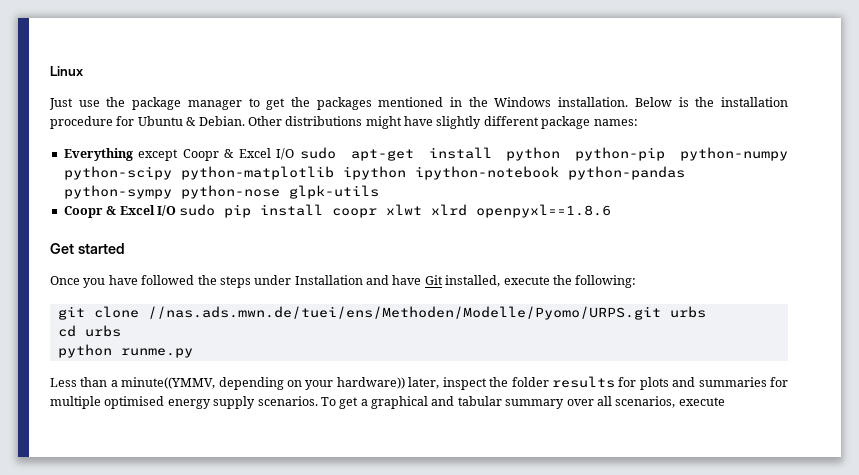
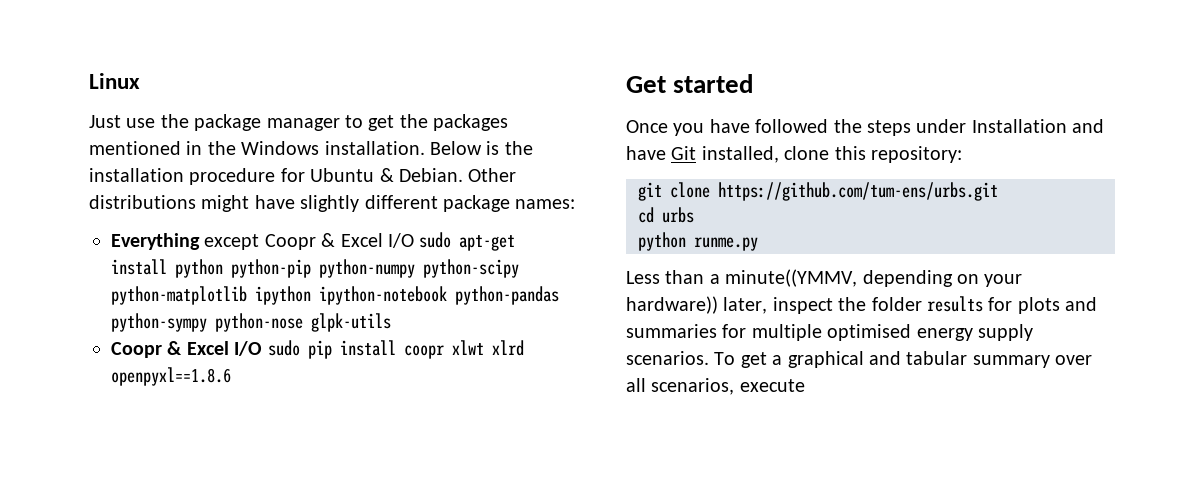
- Once you have followed the steps under Installation and have Git installed, execute the following:
+ Once you have followed the steps under Installation and have Git installed, clone this repository:
- git clone //nas.ads.mwn.de/tuei/ens/Methoden/Modelle/Pyomo/URPS.git urbs
+ git clone https://github.com/tum-ens/urbs.git

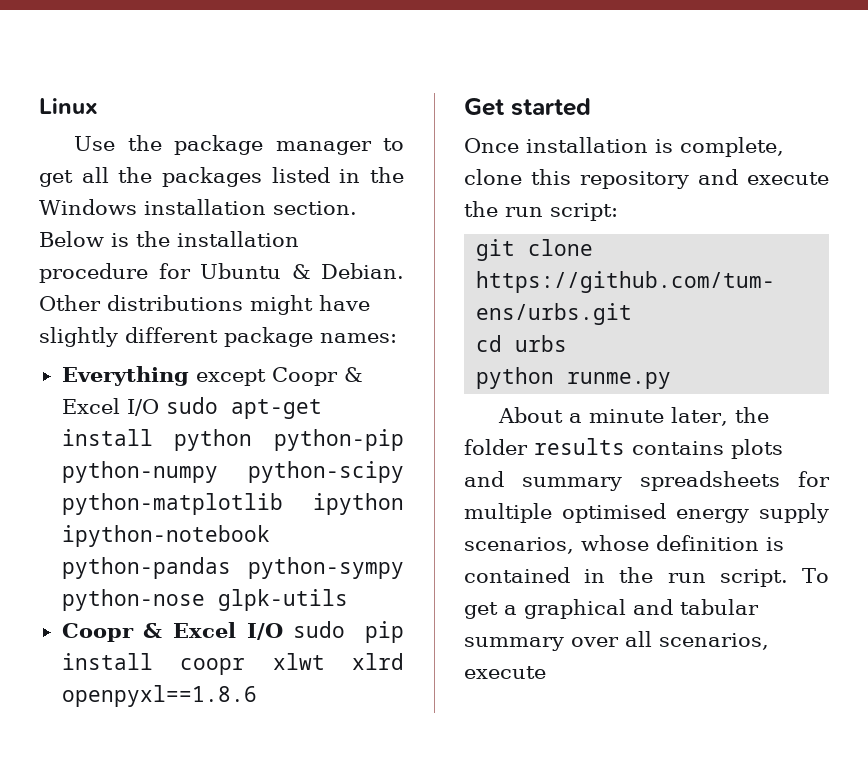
- Just use the package manager to get the packages mentioned in the Windows installation.
+ Use the package manager to get all the packages listed in the Windows installation section.
- Once you have followed the steps under Installation and have Git installed, clone this repository:
+ Once installation is complete, clone this repository and execute the run script:
- Less than a minute((YMMV, depending on your hardware)) later, inspect the folder results for plots and summaries for multiple optimised energy supply scenarios.
+ About a minute later, the folder results contains plots and summary spreadsheets for multiple optimised energy supply scenarios, whose definition is contained in the run script.

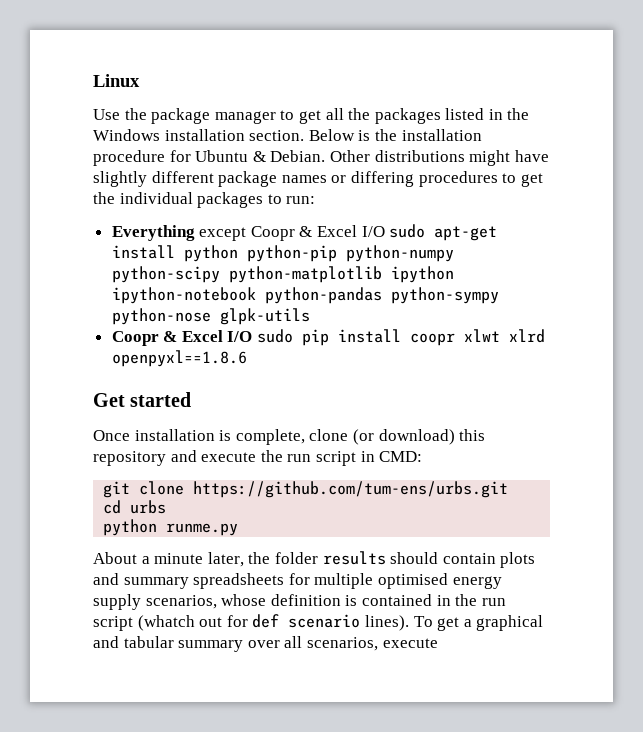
- Other distributions might have slightly different package names:
+ Other distributions might have slightly different package names or differing procedures to get the individual packages to run:
- Once installation is complete, clone this repository and execute the run script:
+ Once installation is complete, clone (or download) this repository and execute the run script in CMD:
- About a minute later, the folder results contains plots and summary spreadsheets for multiple optimised energy supply scenarios, whose definition is contained in the run script.
+ About a minute later, the folder results should contain plots and summary spreadsheets for multiple optimised energy supply scenarios, whose definition is contained in the run script (whatch out for def scenario lines).

